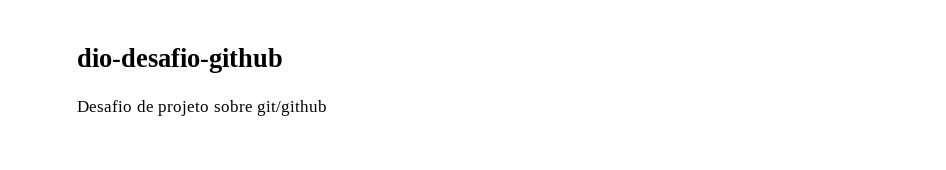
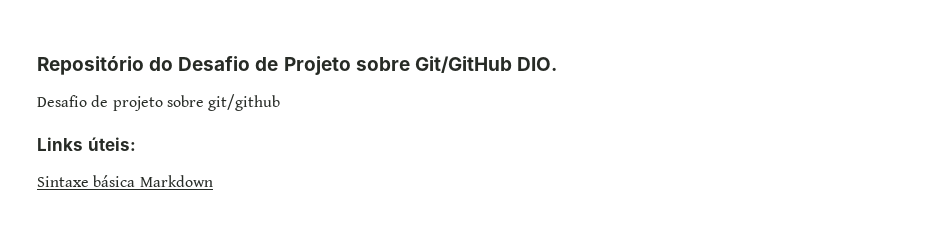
- dio-desafio-github
+ Repositório do Desafio de Projeto sobre Git/GitHub DIO.
+ Links úteis:
+ Sintaxe básica Markdown

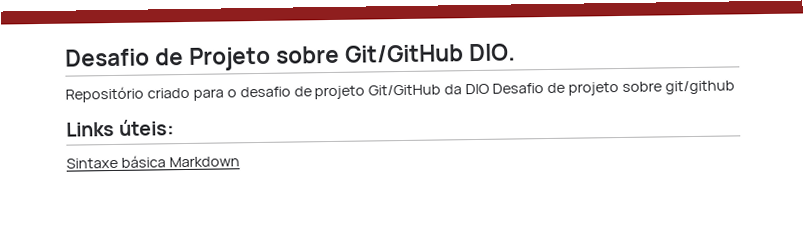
- Repositório do Desafio de Projeto sobre Git/GitHub DIO.
+ Desafio de Projeto sobre Git/GitHub DIO.
- Desafio de projeto sobre git/github
+ Repositório criado para o desafio de projeto Git/GitHub da DIO Desafio de projeto sobre git/github

